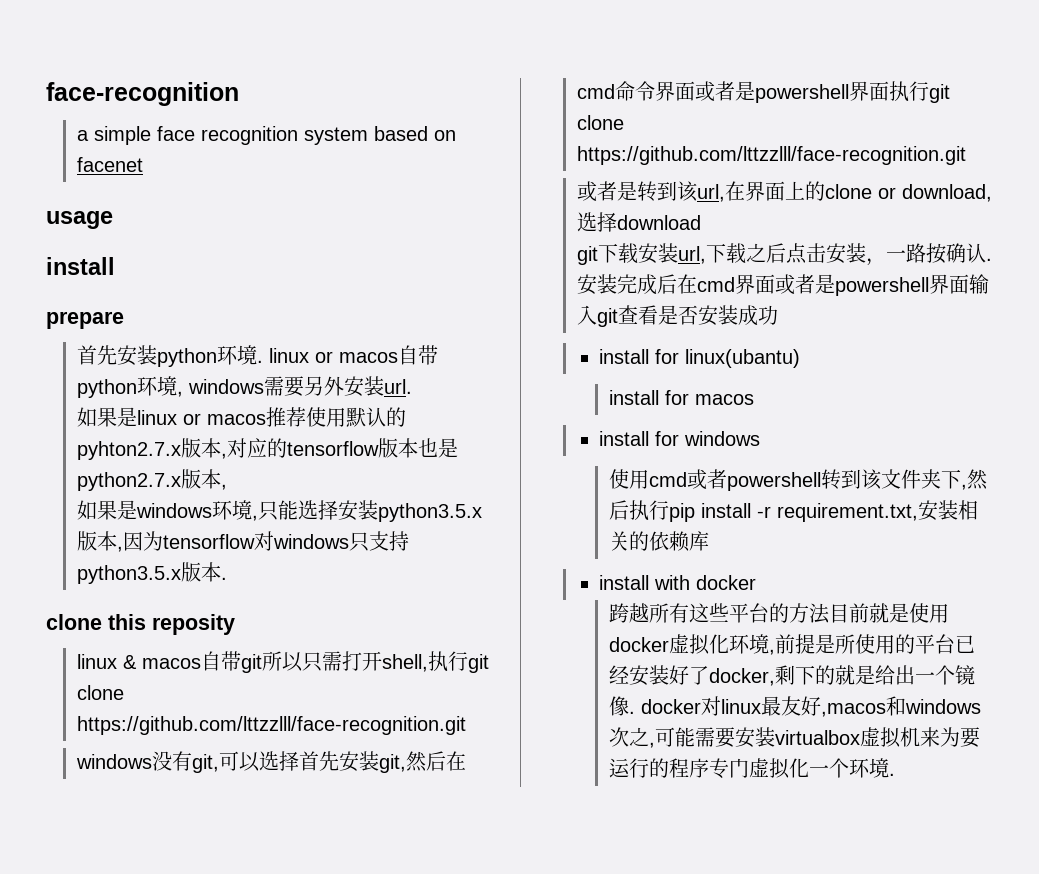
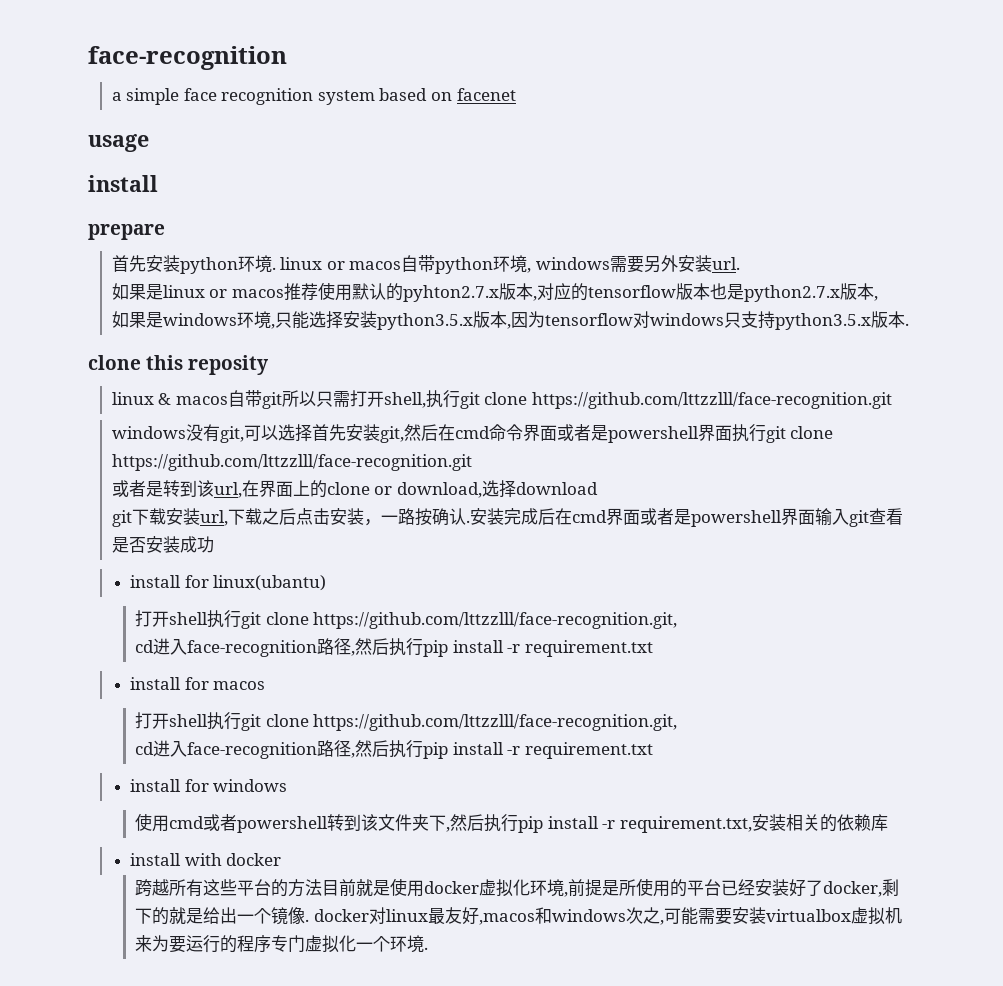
  install for linux(ubantu)
+ 打开shell执行git clone https://github.com/lttzzlll/face-recognition.git,
+ cd进入face-recognition路径,然后执行pip install -r requirement.txt
  install for macos
+ 打开shell执行git clone https://github.com/lttzzlll/face-recognition.git,
+ cd进入face-recognition路径,然后执行pip install -r requirement.txt

